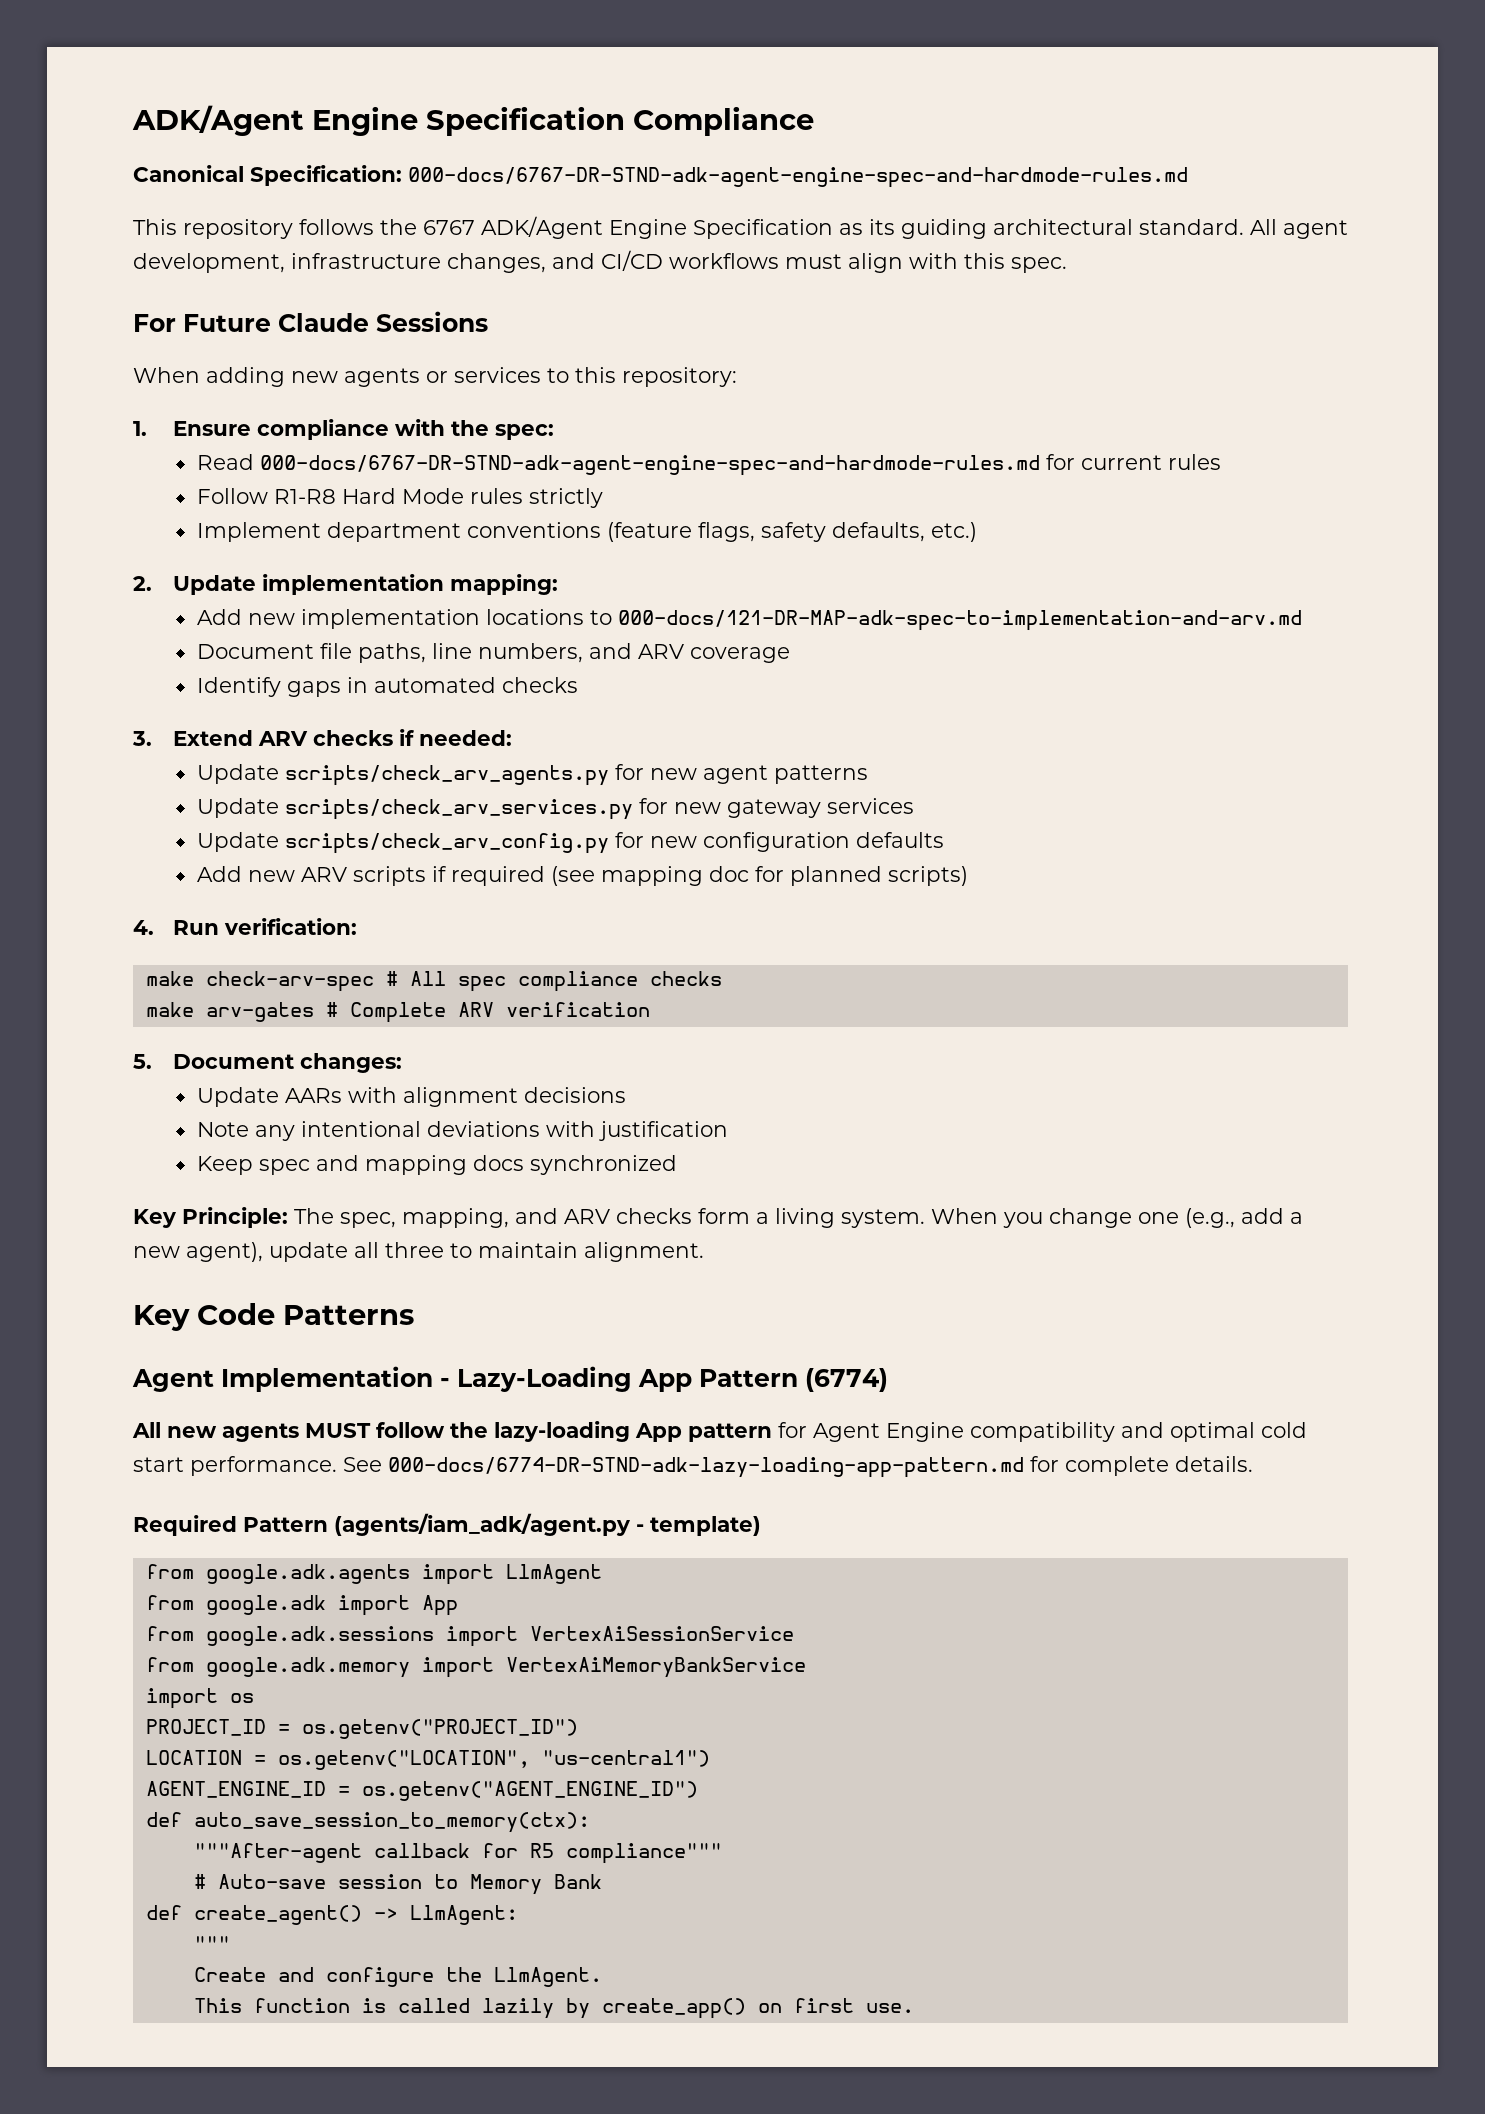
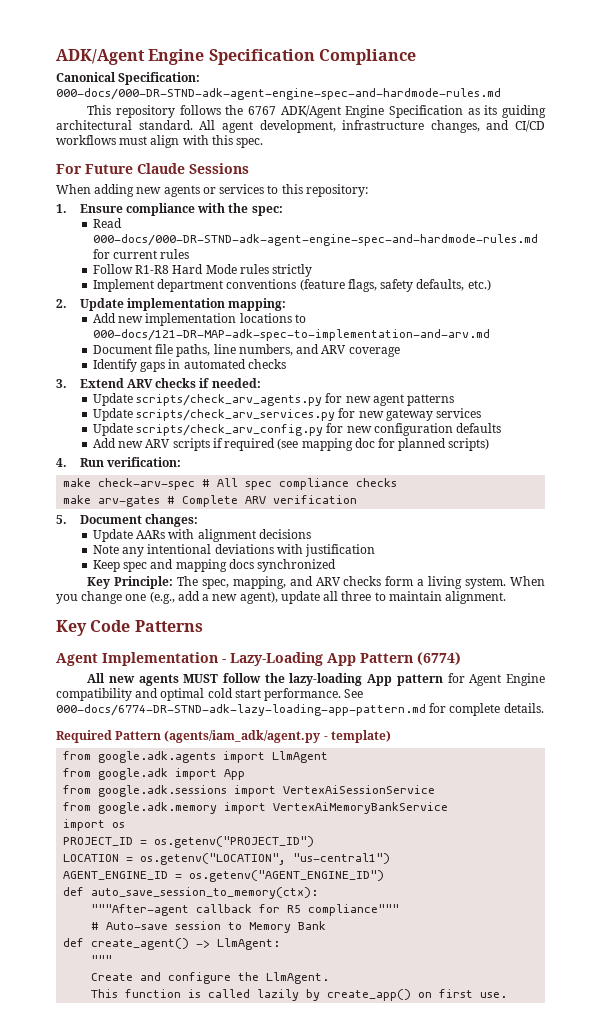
- Canonical Specification: 000-docs/6767-DR-STND-adk-agent-engine-spec-and-hardmode-rules.md
+ Canonical Specification: 000-docs/000-DR-STND-adk-agent-engine-spec-and-hardmode-rules.md
- Read 000-docs/6767-DR-STND-adk-agent-engine-spec-and-hardmode-rules.md for current rules
+ Read 000-docs/000-DR-STND-adk-agent-engine-spec-and-hardmode-rules.md for current rules

